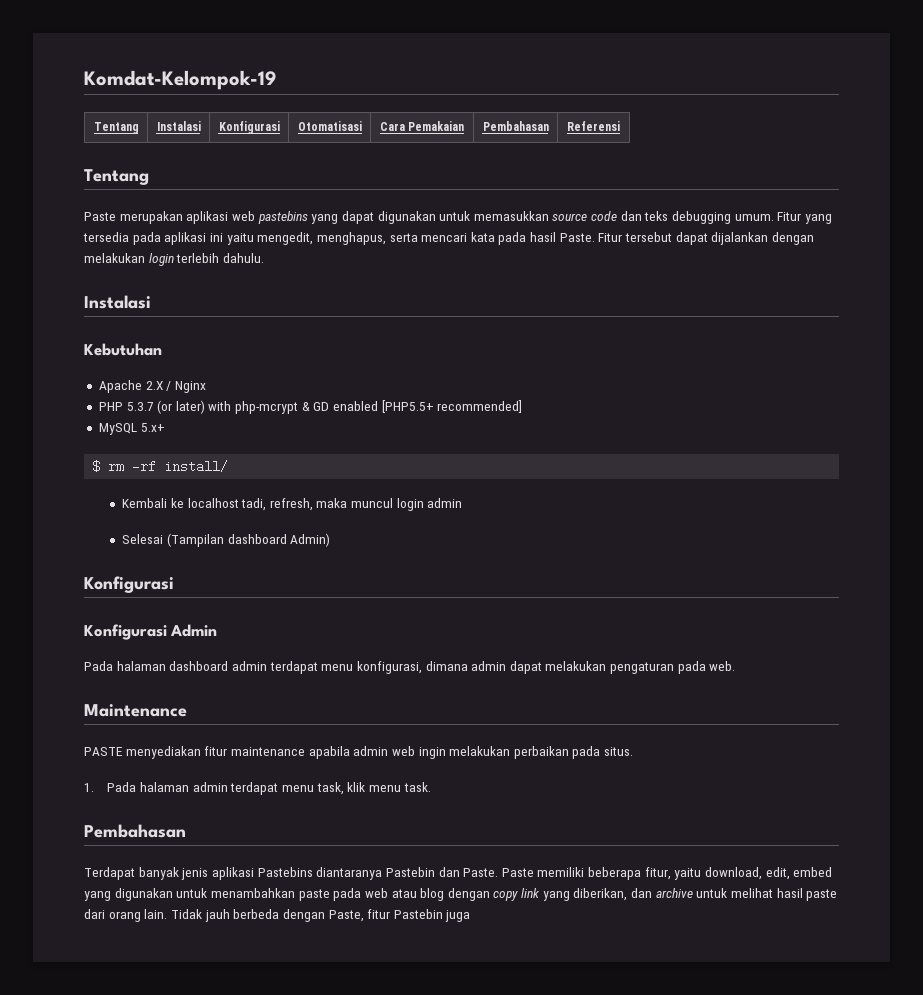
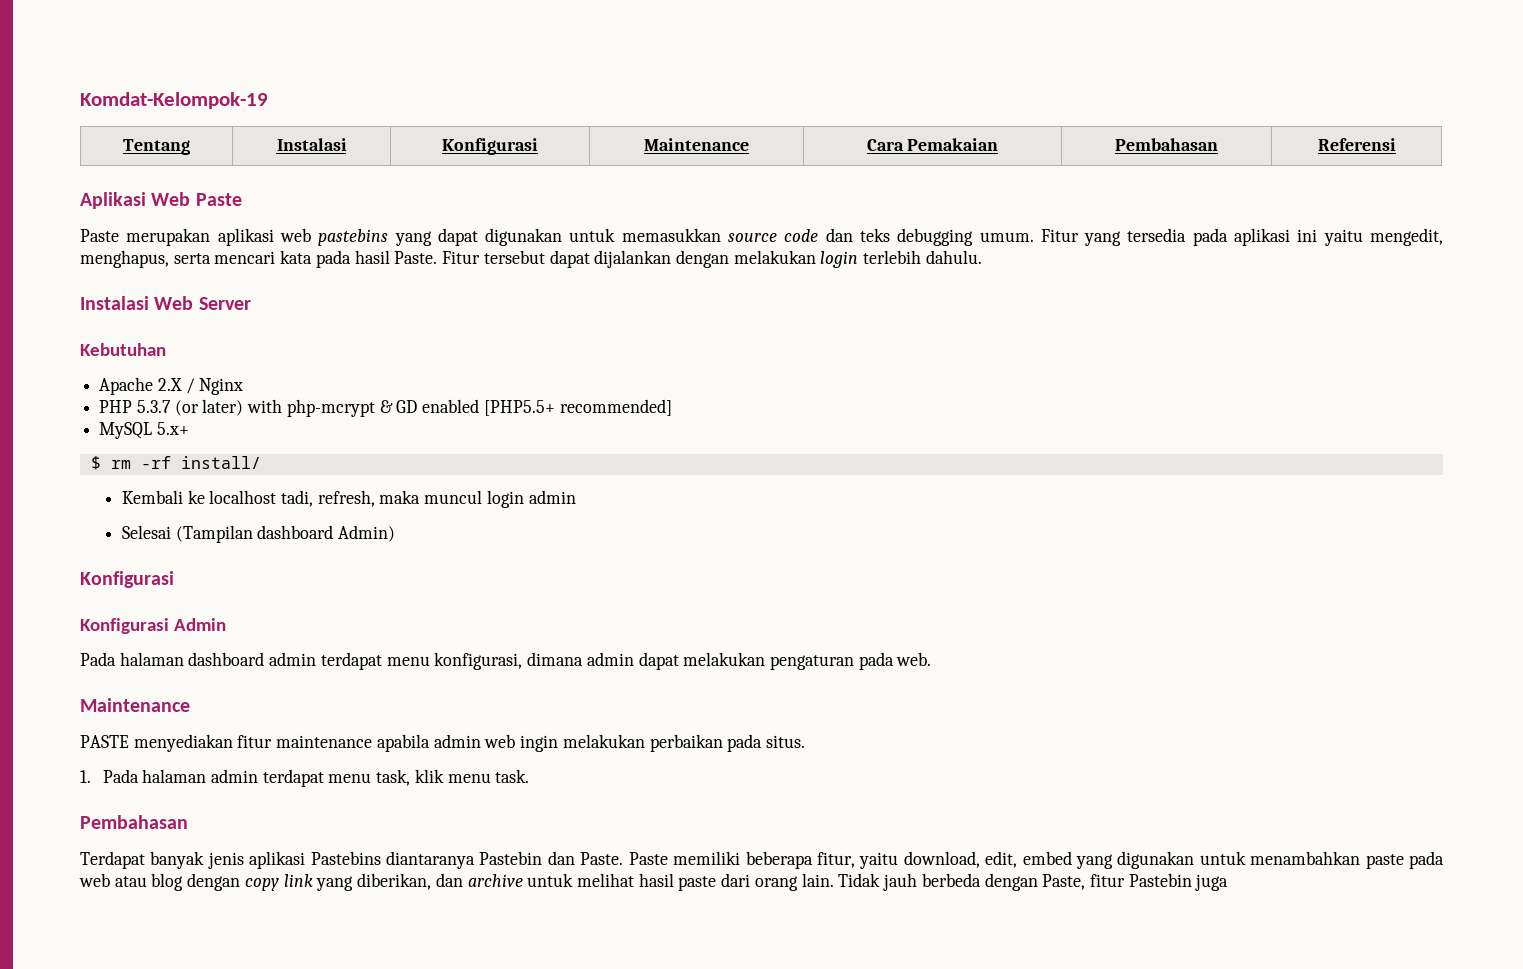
- Tentang | Instalasi | Konfigurasi | Otomatisasi | Cara Pemakaian | Pembahasan | Referensi
- Tentang
+ Tentang | Instalasi | Konfigurasi | Maintenance | Cara Pemakaian | Pembahasan | Referensi
+ Aplikasi Web Paste
  Fitur tersebut dapat dijalankan dengan melakukan login terlebih dahulu.
- Instalasi
+ Instalasi Web Server

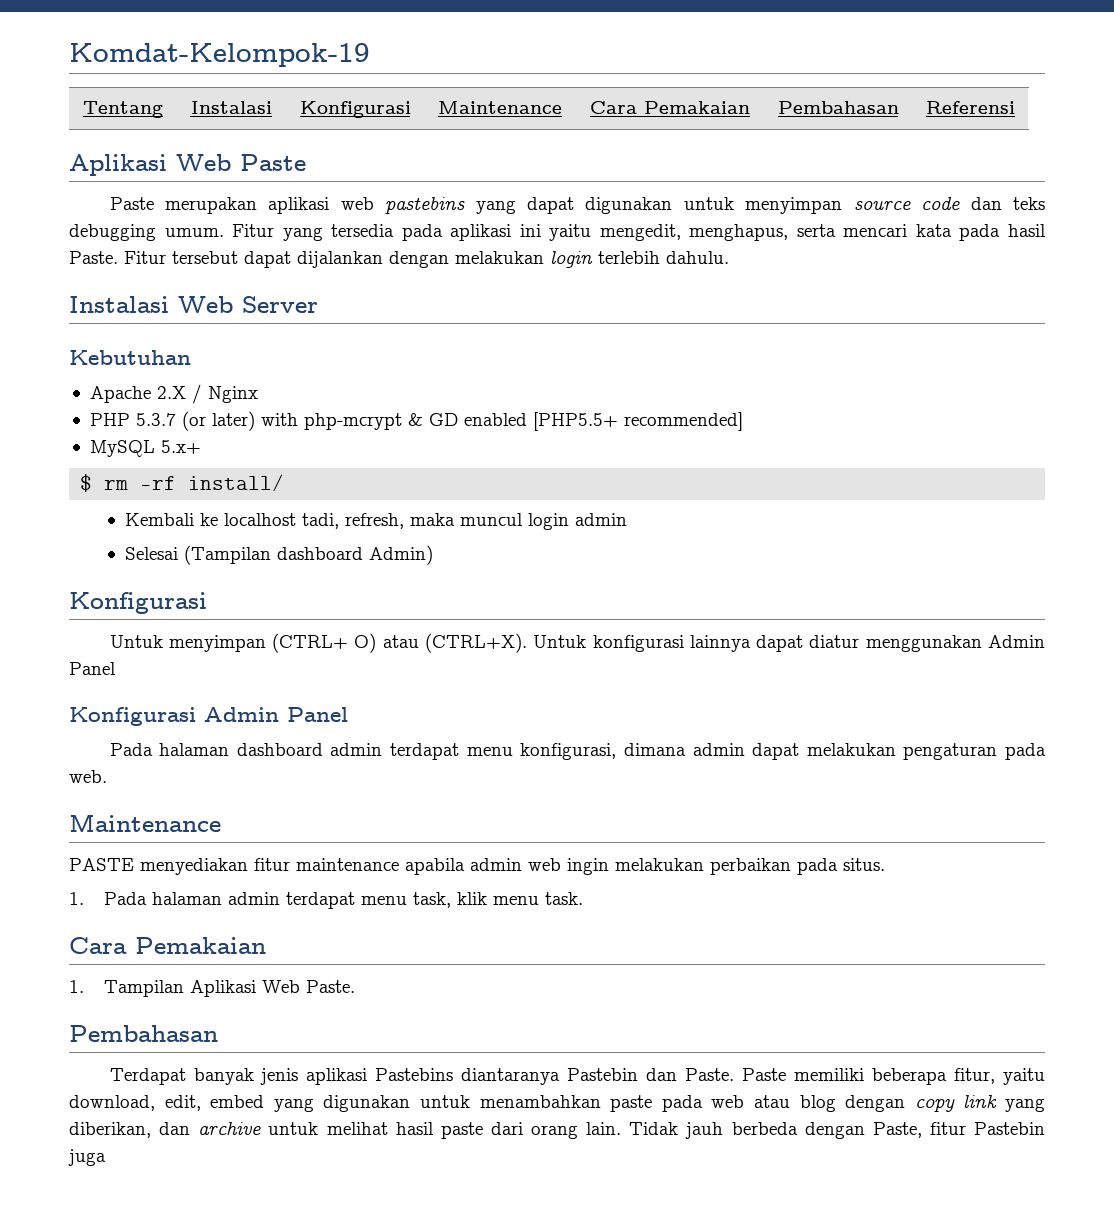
- Paste merupakan aplikasi web pastebins yang dapat digunakan untuk memasukkan source code dan teks debugging umum.
+ Paste merupakan aplikasi web pastebins yang dapat digunakan untuk menyimpan source code dan teks debugging umum.
+ Untuk menyimpan (CTRL+ O) atau (CTRL+X). Untuk konfigurasi lainnya dapat diatur menggunakan Admin Panel
- Konfigurasi Admin
+ Konfigurasi Admin Panel
  1. Pada halaman admin terdapat menu task, klik menu task.
+ Cara Pemakaian
+ 1. Tampilan Aplikasi Web Paste.

